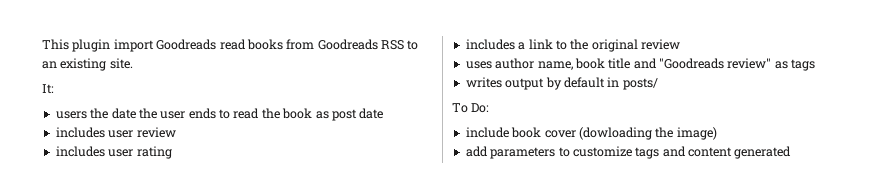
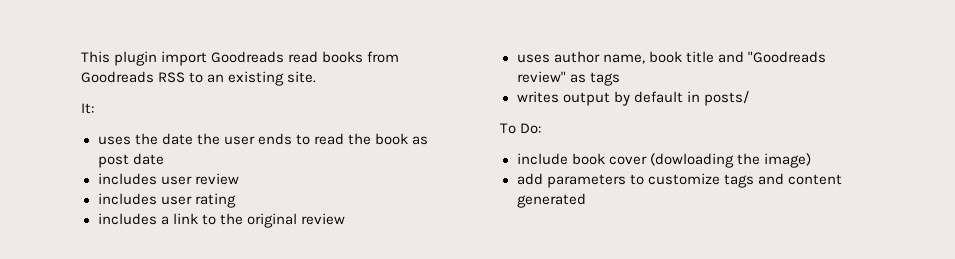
- users the date the user ends to read the book as post date
+ uses the date the user ends to read the book as post date

